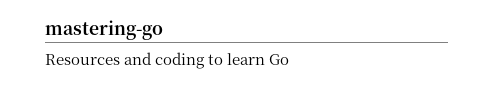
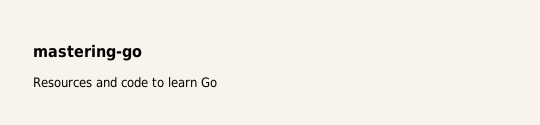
- Resources and coding to learn Go
+ Resources and code to learn Go

